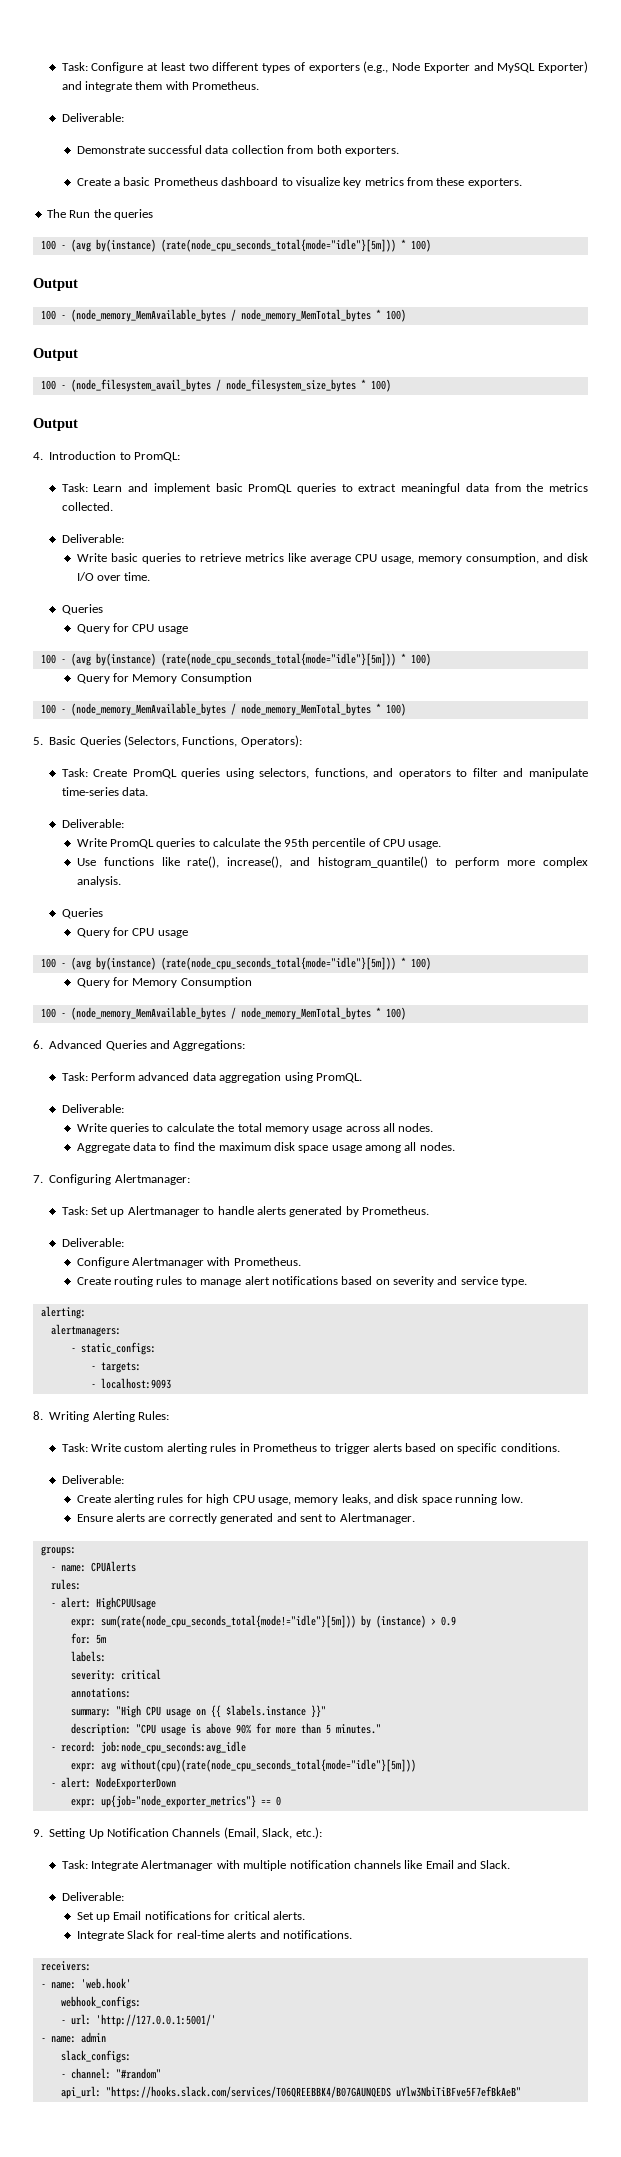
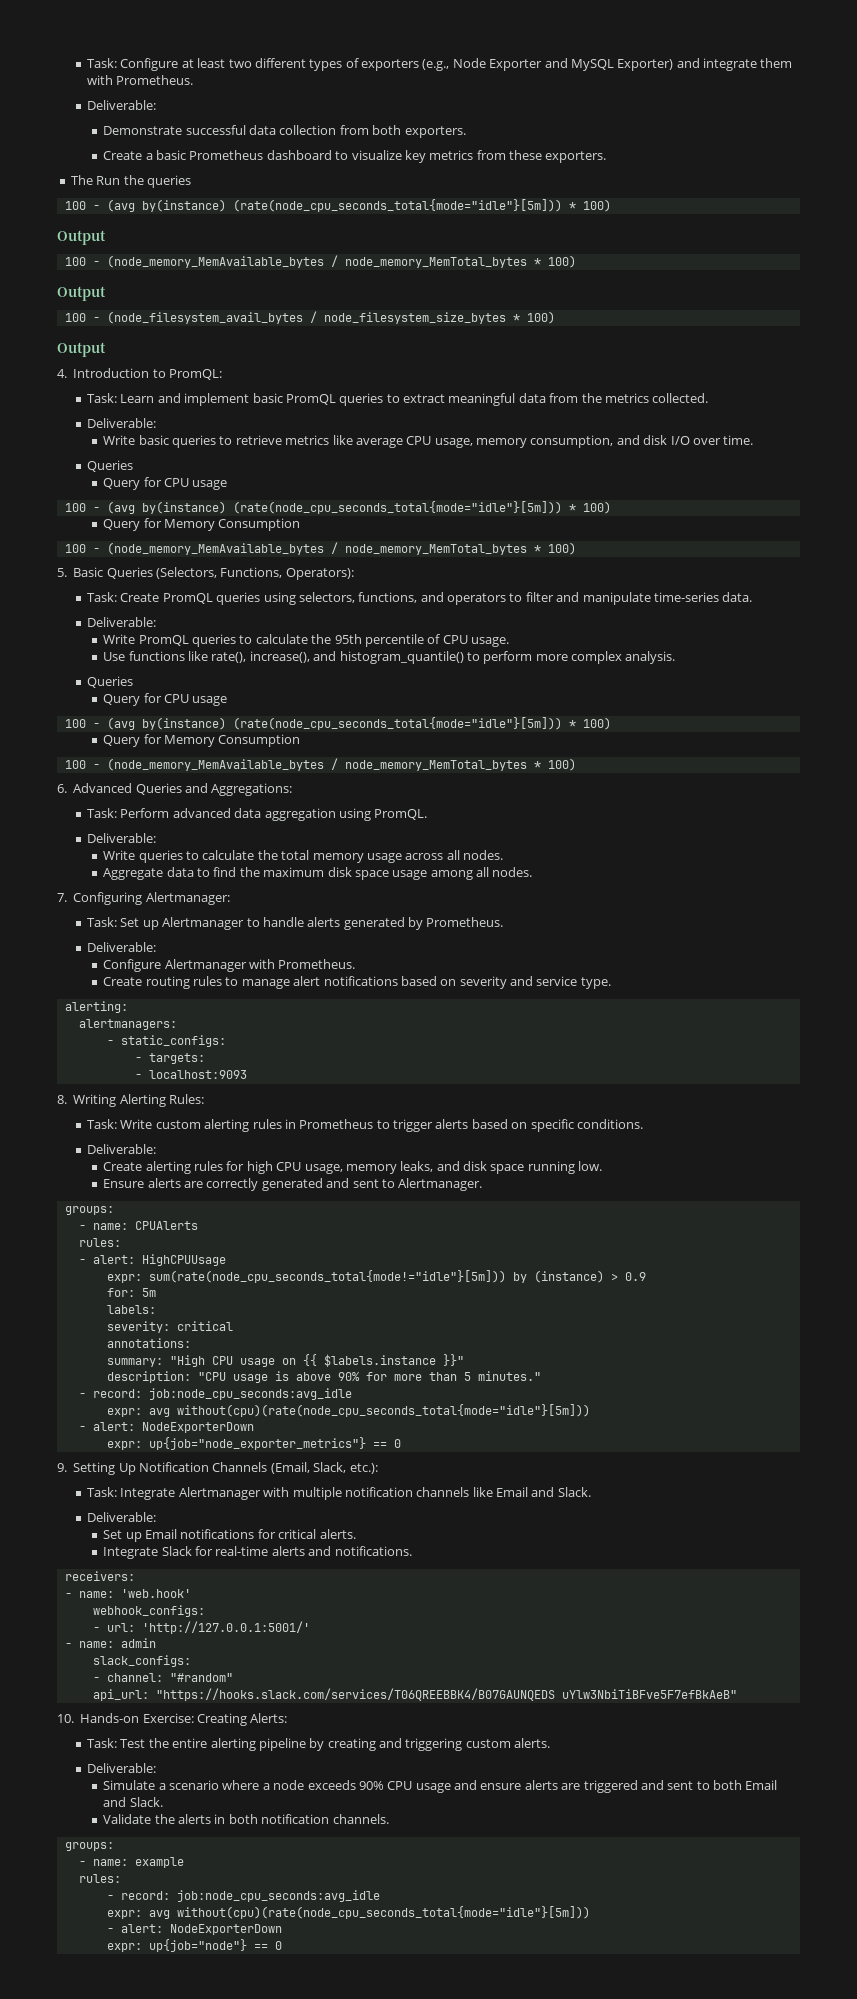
+ 10. Hands-on Exercise: Creating Alerts:
+ Task: Test the entire alerting pipeline by creating and triggering custom alerts.
+ Deliverable:
+ Simulate a scenario where a node exceeds 90% CPU usage and ensure alerts are triggered and sent to both Email and Slack.
+ Validate the alerts in both notification channels.
+ groups:
+ - name: example
+ rules:
+ - record: job:node_cpu_seconds:avg_idle
+ expr: avg without(cpu)(rate(node_cpu_seconds_total{mode="idle"}[5m]))
+ - alert: NodeExporterDown
+ expr: up{job="node"} == 0

